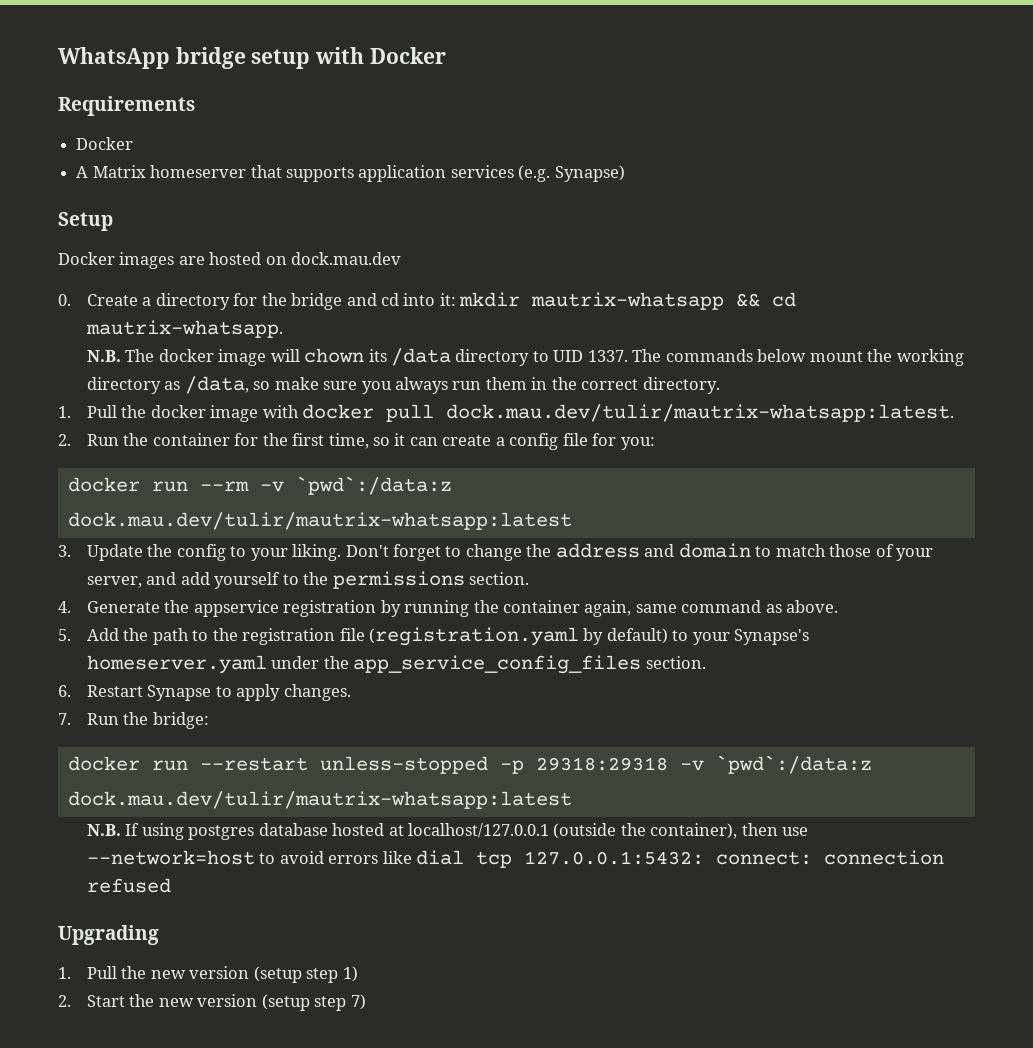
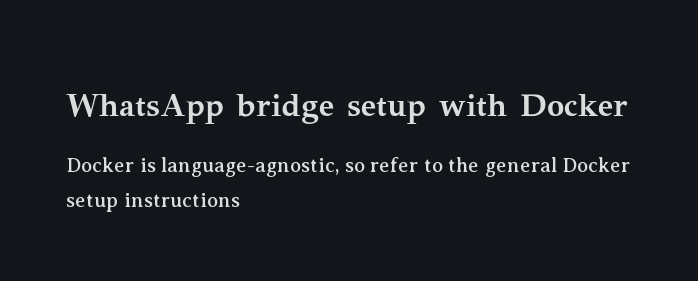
- Requirements
- Docker
- A Matrix homeserver that supports application services (e.g. Synapse)
- Setup
- Docker images are hosted on dock.mau.dev
- 0. Create a directory for the bridge and cd into it: mkdir mautrix-whatsapp && cd mautrix-whatsapp.
- N.B. The docker image will chown its /data directory to UID 1337. The commands below mount the working directory as /data, so make sure you always run them in the correct directory.
- 1. Pull the docker image with docker pull dock.mau.dev/tulir/mautrix-whatsapp:latest.
- 2. Run the container for the first time, so it can create a config file for you:
- docker run --rm -v `pwd`:/data:z dock.mau.dev/tulir/mautrix-whatsapp:latest
- 3. Update the config to your liking. Don't forget to change the address and domain to match those of your server, and add yourself to the permissions section.
- 4. Generate the appservice registration by running the container again, same command as above.
- 5. Add the path to the registration file (registration.yaml by default) to your Synapse's homeserver.yaml under the app_service_config_files section.
- 6. Restart Synapse to apply changes.
- 7. Run the bridge:
- docker run --restart unless-stopped -p 29318:29318 -v `pwd`:/data:z dock.mau.dev/tulir/mautrix-whatsapp:latest
- N.B. If using postgres database hosted at localhost/127.0.0.1 (outside the container), then use --network=host to avoid errors like dial tcp 127.0.0.1:5432: connect: connection refused
- Upgrading
- 1. Pull the new version (setup step 1)
- 2. Start the new version (setup step 7)
+ Docker is language-agnostic, so refer to the general Docker setup instructions

